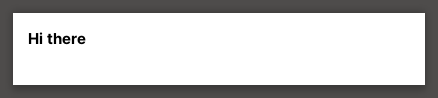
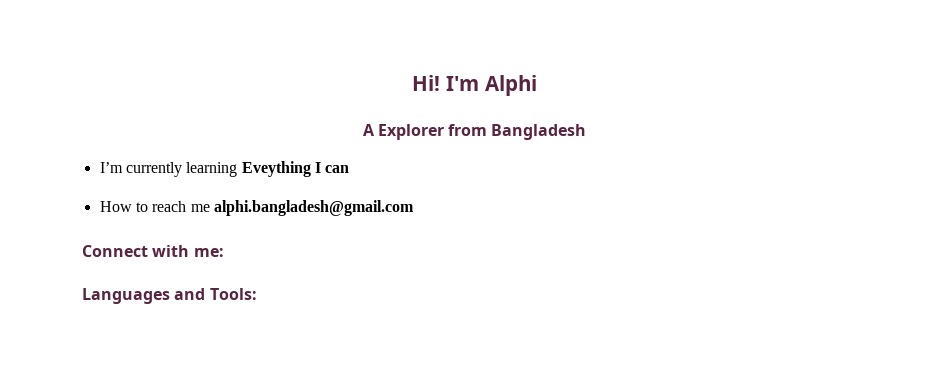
- Hi there
+ Hi! I'm Alphi
+ A Explorer from Bangladesh
+ I’m currently learning Eveything I can
+ How to reach me alphi.bangladesh@gmail.com
+ Connect with me:
+ Languages and Tools:

